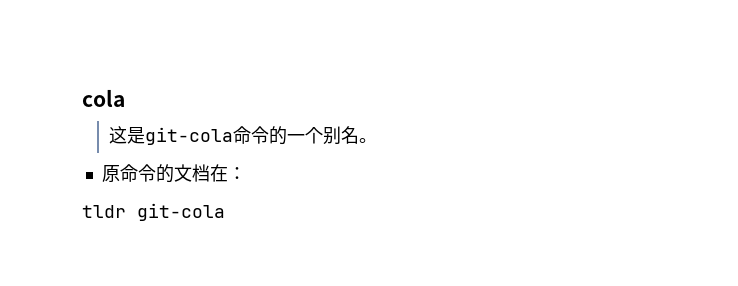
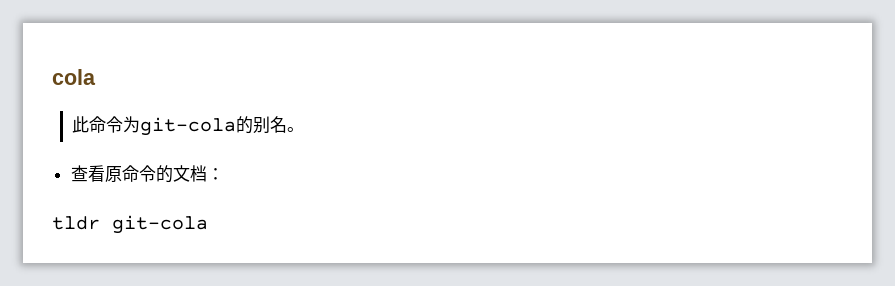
- 这是git-cola命令的一个别名。
+ 此命令为git-cola的别名。
- 原命令的文档在：
+ 查看原命令的文档：

